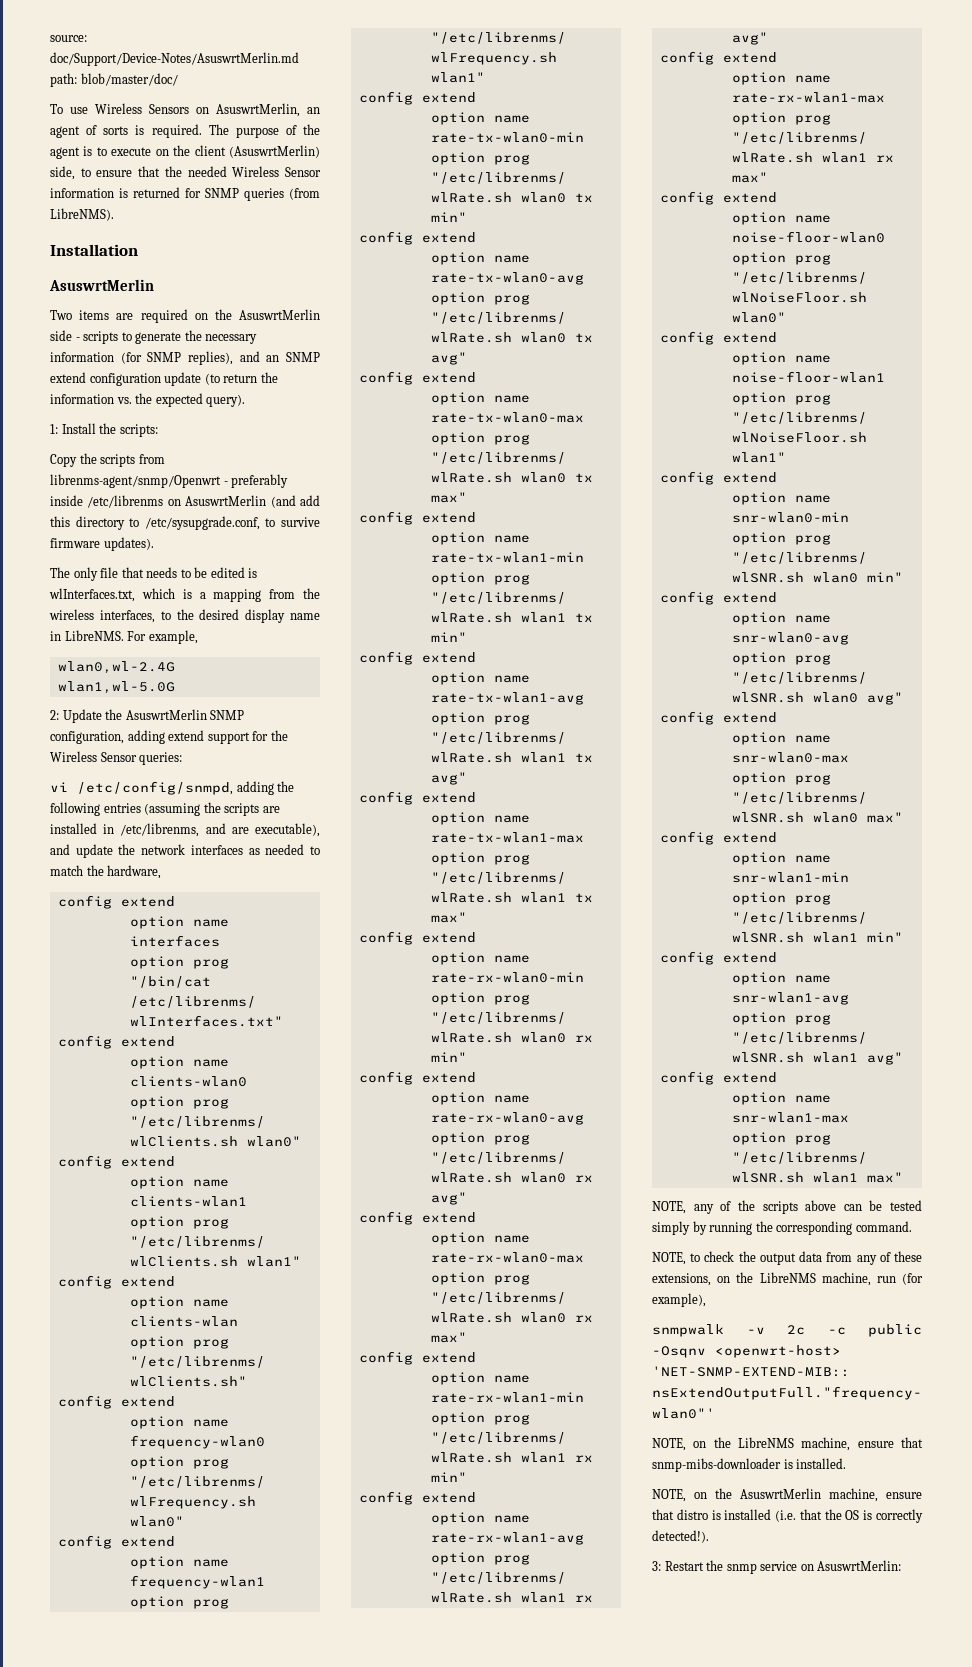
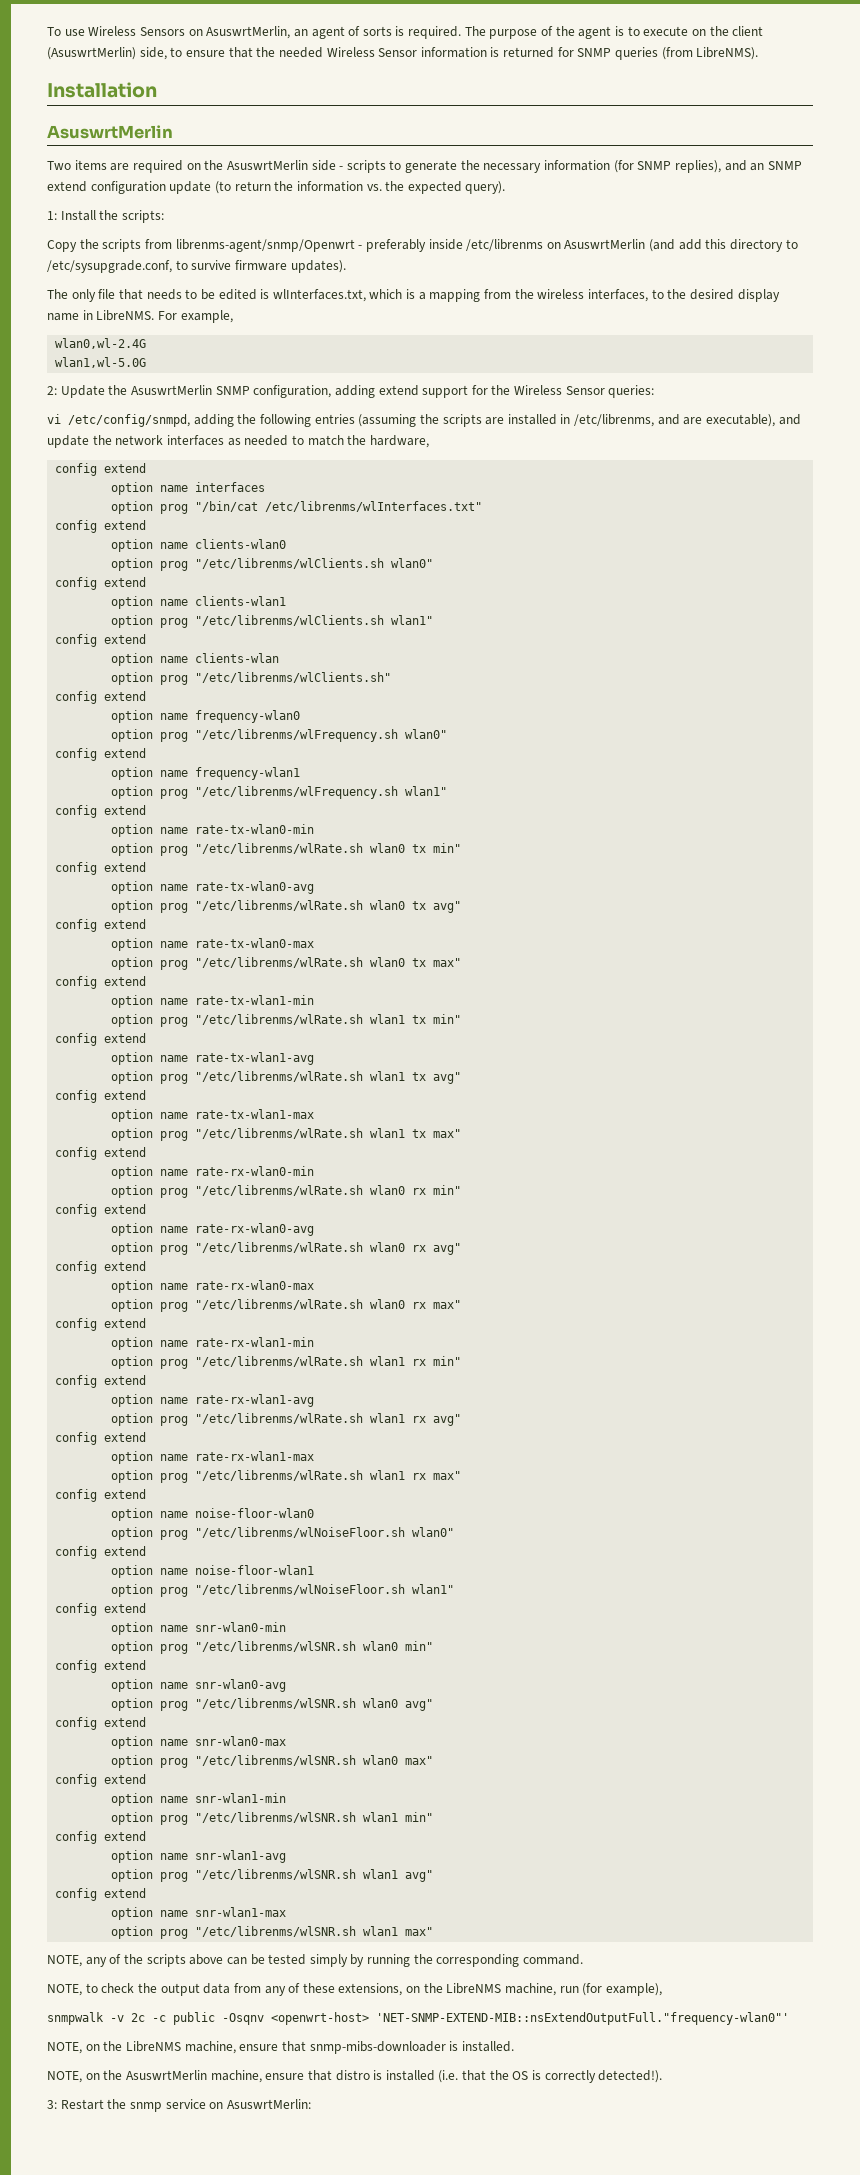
- source: doc/Support/Device-Notes/AsuswrtMerlin.md path: blob/master/doc/

